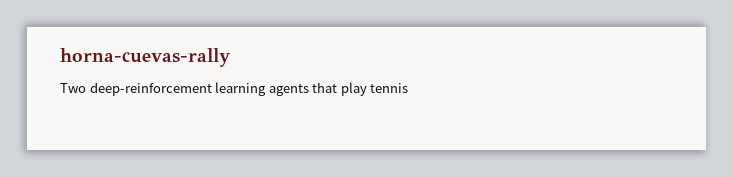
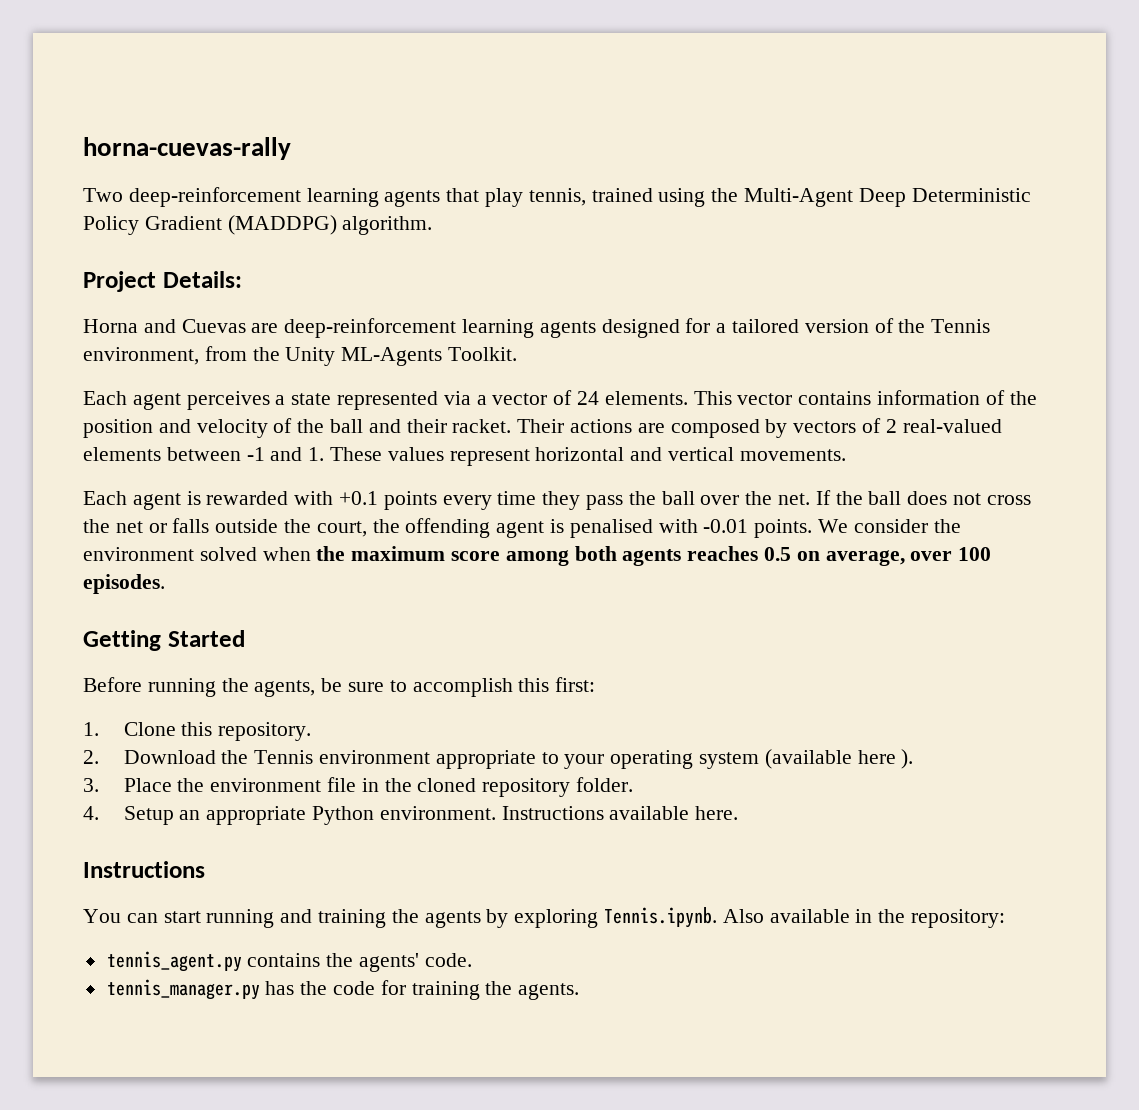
- Two deep-reinforcement learning agents that play tennis
+ Two deep-reinforcement learning agents that play tennis, trained using the Multi-Agent Deep Deterministic Policy Gradient (MADDPG) algorithm.
+ Project Details:
+ Horna and Cuevas are deep-reinforcement learning agents designed for a tailored version of the Tennis environment, from the Unity ML-Agents Toolkit.
+ Each agent perceives a state represented via a vector of 24 elements. This vector contains information of the position and velocity of the ball and their racket. Their actions are composed by vectors of 2 real-valued elements between -1 and 1. These values represent horizontal and vertical movements.
+ Each agent is rewarded with +0.1 points every time they pass the ball over the net. If the ball does not cross the net or falls outside the court, the offending agent is penalised with -0.01 points. We consider the environment solved when the maximum score among both agents reaches 0.5 on average, over 100 episodes.
+ Getting Started
+ Before running the agents, be sure to accomplish this first:
+ 1. Clone this repository.
+ 2. Download the Tennis environment appropriate to your operating system (available here ).
+ 3. Place the environment file in the cloned repository folder.
+ 4. Setup an appropriate Python environment. Instructions available here.
+ Instructions
+ You can start running and training the agents by exploring Tennis.ipynb. Also available in the repository:
+ tennis_agent.py contains the agents' code.
+ tennis_manager.py has the code for training the agents.

